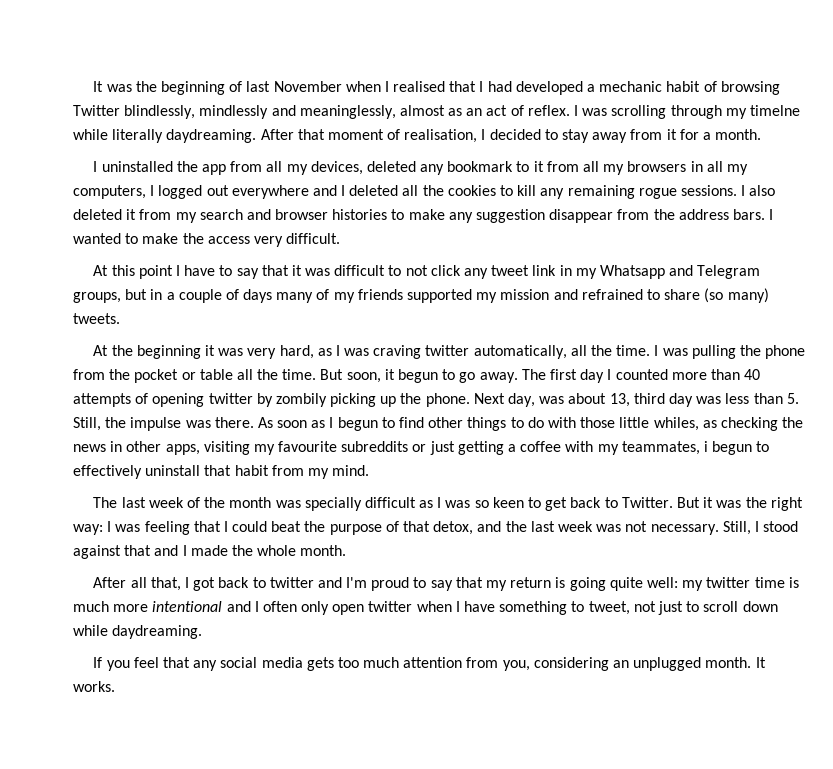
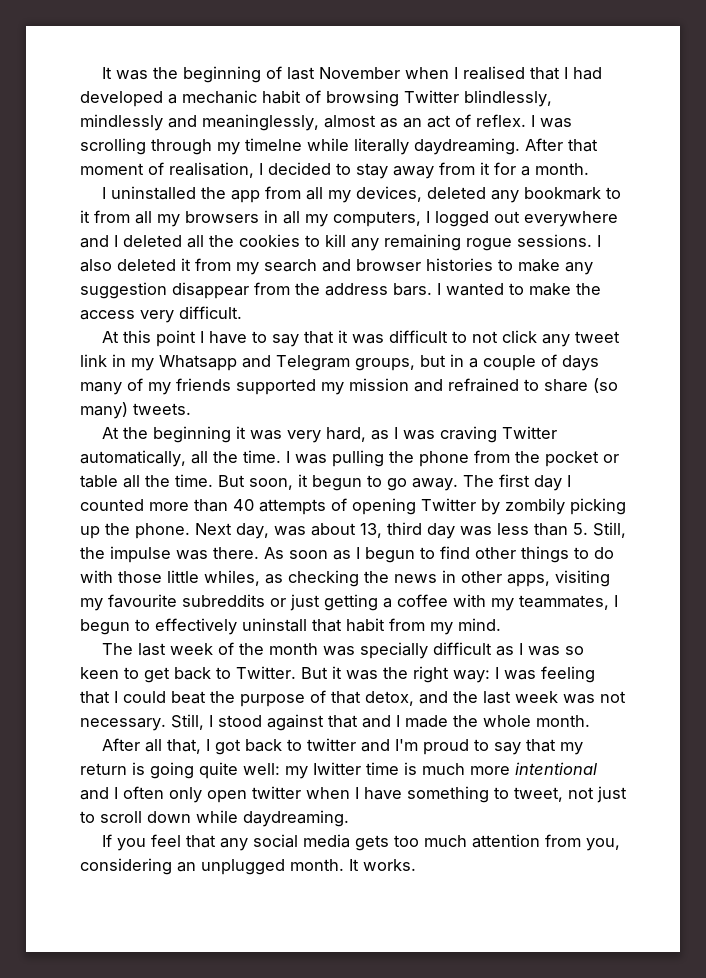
- At the beginning it was very hard, as I was craving twitter automatically, all the time.
+ At the beginning it was very hard, as I was craving Twitter automatically, all the time.
- The first day I counted more than 40 attempts of opening twitter by zombily picking up the phone.
+ The first day I counted more than 40 attempts of opening Twitter by zombily picking up the phone.
- As soon as I begun to find other things to do with those little whiles, as checking the news in other apps, visiting my favourite subreddits or just getting a coffee with my teammates, i begun to effectively uninstall that habit from my mind.
+ As soon as I begun to find other things to do with those little whiles, as checking the news in other apps, visiting my favourite subreddits or just getting a coffee with my teammates, I begun to effectively uninstall that habit from my mind.
- After all that, I got back to twitter and I'm proud to say that my return is going quite well: my twitter time is much more intentional and I often only open twitter when I have something to tweet, not just to scroll down while daydreaming.
+ After all that, I got back to twitter and I'm proud to say that my return is going quite well: my Iwitter time is much more intentional and I often only open twitter when I have something to tweet, not just to scroll down while daydreaming.

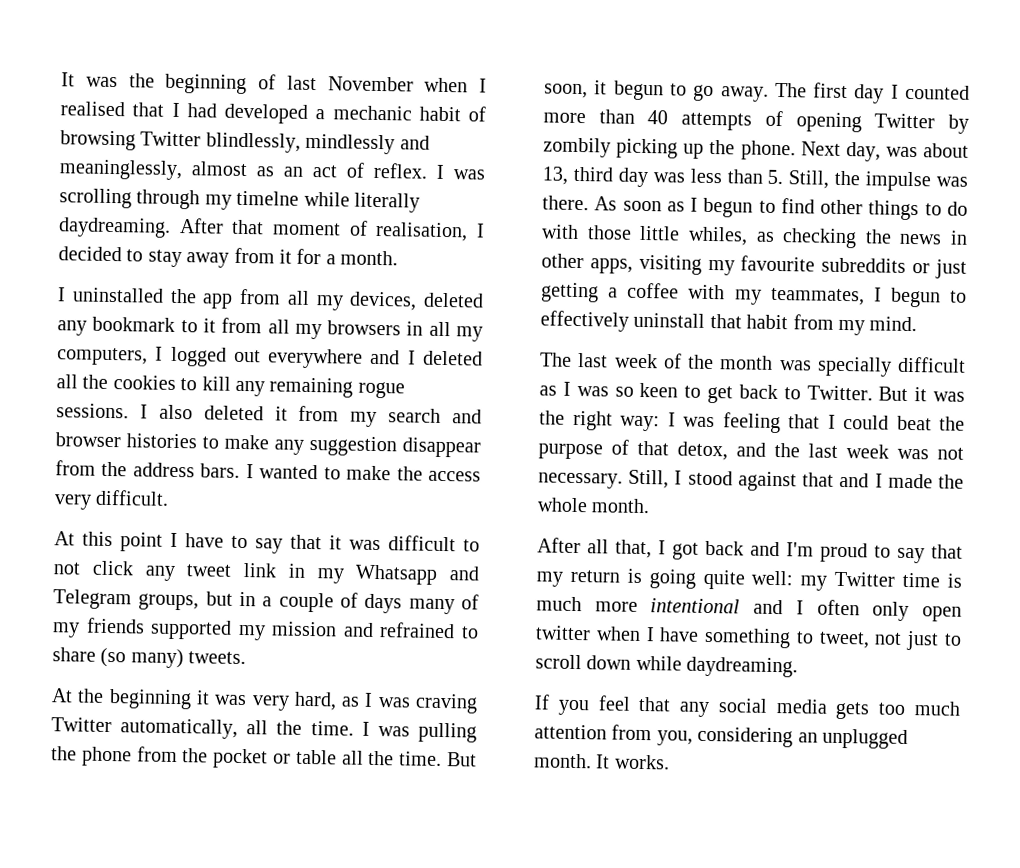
- After all that, I got back to twitter and I'm proud to say that my return is going quite well: my Iwitter time is much more intentional and I often only open twitter when I have something to tweet, not just to scroll down while daydreaming.
+ After all that, I got back and I'm proud to say that my return is going quite well: my Twitter time is much more intentional and I often only open twitter when I have something to tweet, not just to scroll down while daydreaming.

